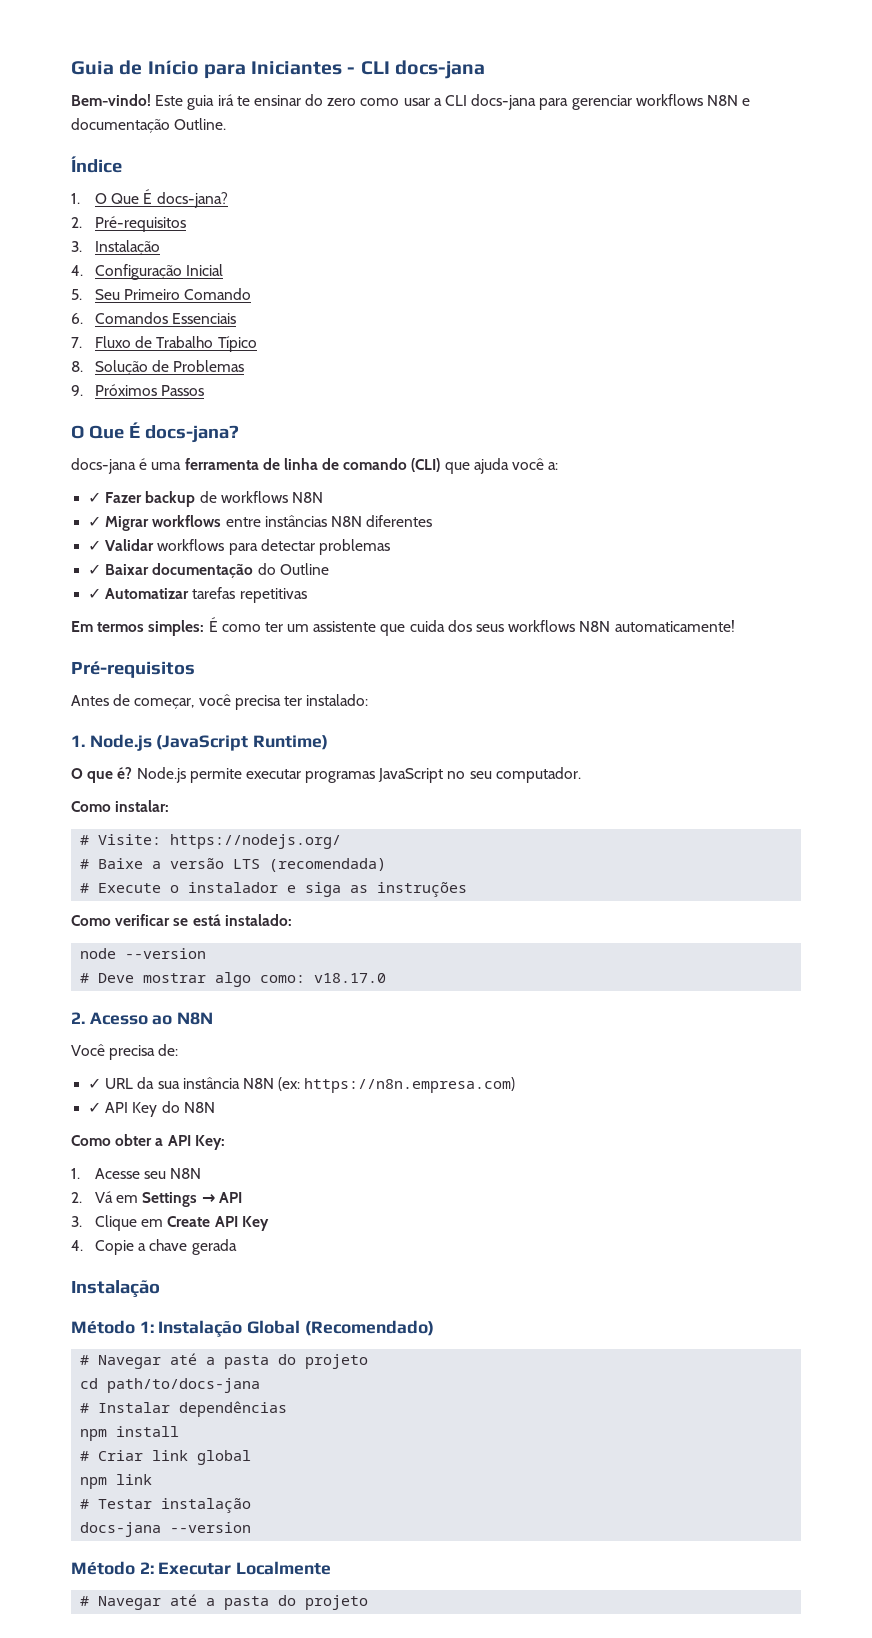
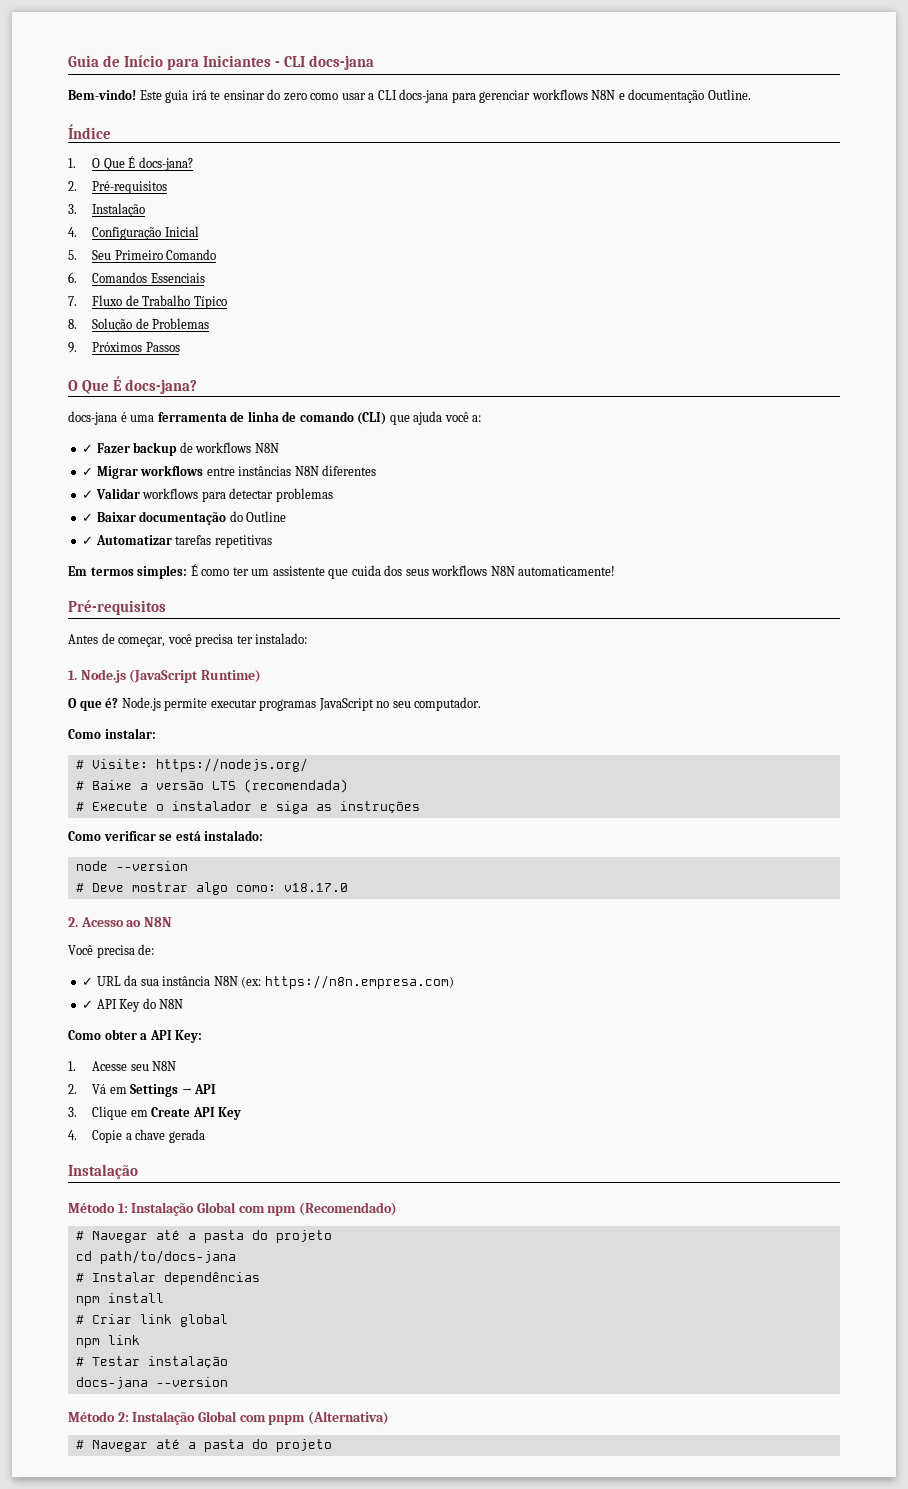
- Método 1: Instalação Global (Recomendado)
+ Método 1: Instalação Global com npm (Recomendado)
- Método 2: Executar Localmente
+ Método 2: Instalação Global com pnpm (Alternativa)

